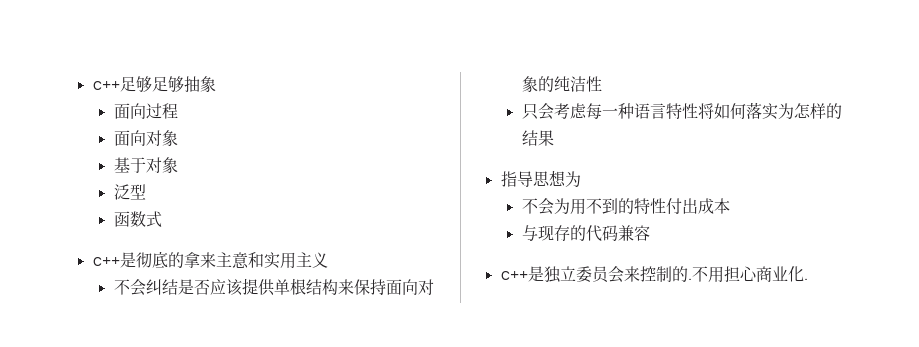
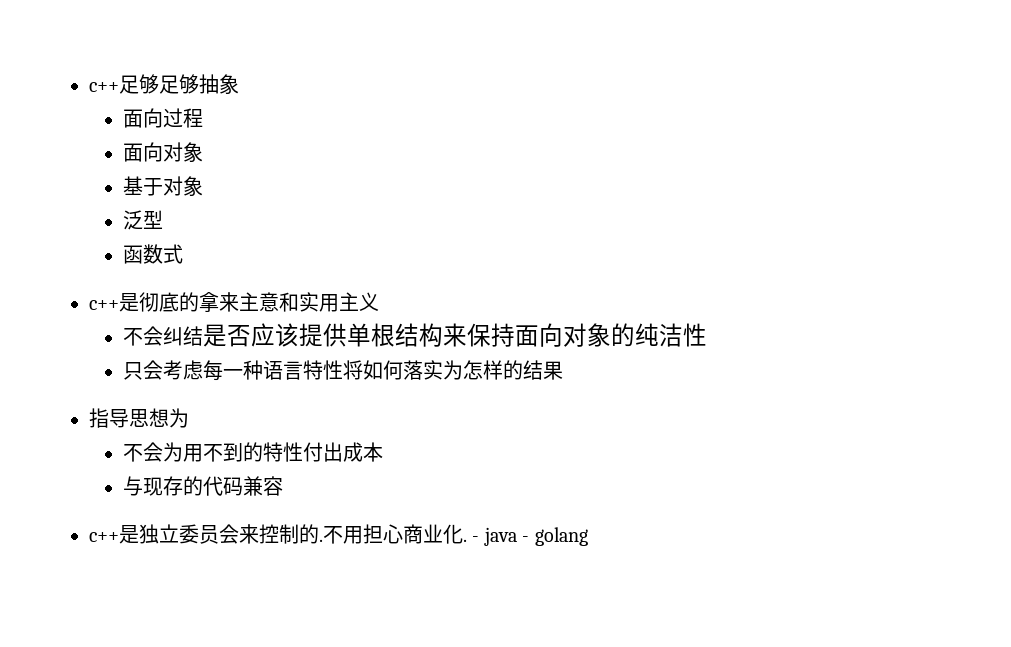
+ - java - golang

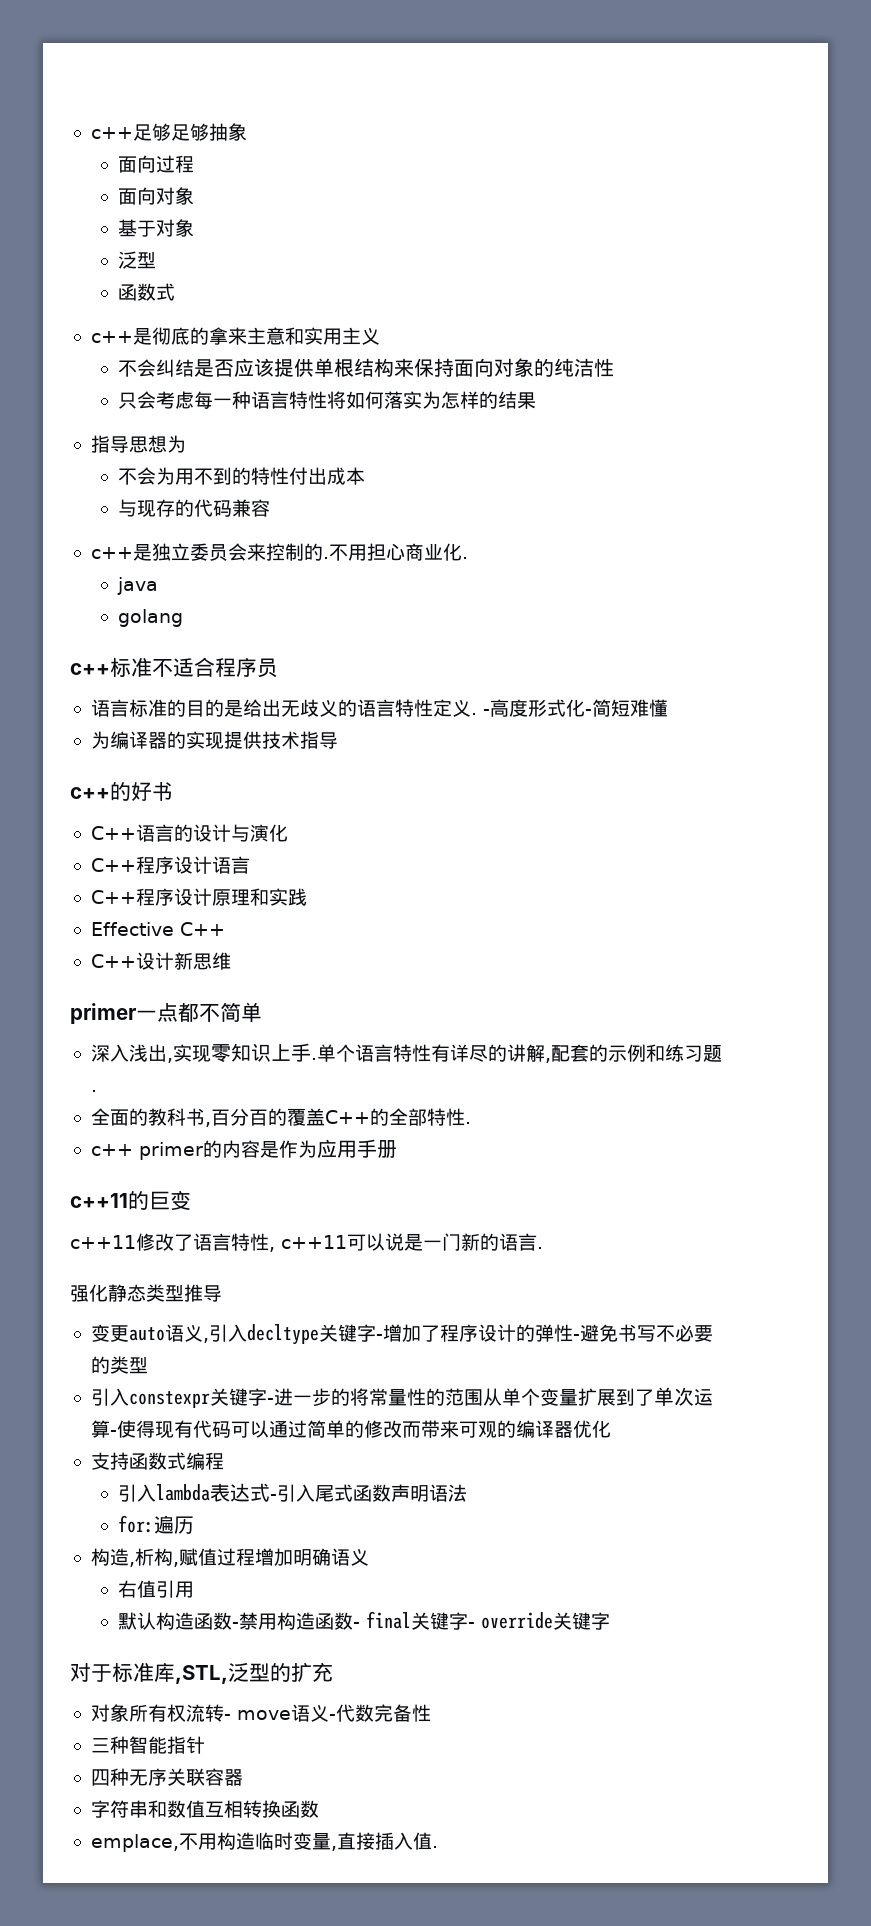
- 不用担心商业化. - java - golang
+ 不用担心商业化.
+ java
+ golang
+ c++标准不适合程序员
+ 语言标准的目的是给出无歧义的语言特性定义. -高度形式化-简短难懂
+ 为编译器的实现提供技术指导
+ c++的好书
+ C++语言的设计与演化
+ C++程序设计语言
+ C++程序设计原理和实践
+ Effective C++
+ C++设计新思维
+ primer一点都不简单
+ 深入浅出,实现零知识上手.单个语言特性有详尽的讲解,配套的示例和练习题.
+ 全面的教科书,百分百的覆盖C++的全部特性.
+ c++ primer的内容是作为应用手册
+ c++11的巨变
+ c++11修改了语言特性, c++11可以说是一门新的语言.
+ 强化静态类型推导
+ 变更auto语义,引入decltype关键字-增加了程序设计的弹性-避免书写不必要的类型
+ 引入constexpr关键字-进一步的将常量性的范围从单个变量扩展到了单次运算-使得现有代码可以通过简单的修改而带来可观的编译器优化
+ 支持函数式编程
+ 引入lambda表达式-引入尾式函数声明语法
+ for:遍历
+ 构造,析构,赋值过程增加明确语义
+ 右值引用
+ 默认构造函数-禁用构造函数- final关键字- override关键字
+ 对于标准库,STL,泛型的扩充
+ 对象所有权流转- move语义-代数完备性
+ 三种智能指针
+ 四种无序关联容器
+ 字符串和数值互相转换函数
+ emplace,不用构造临时变量,直接插入值.

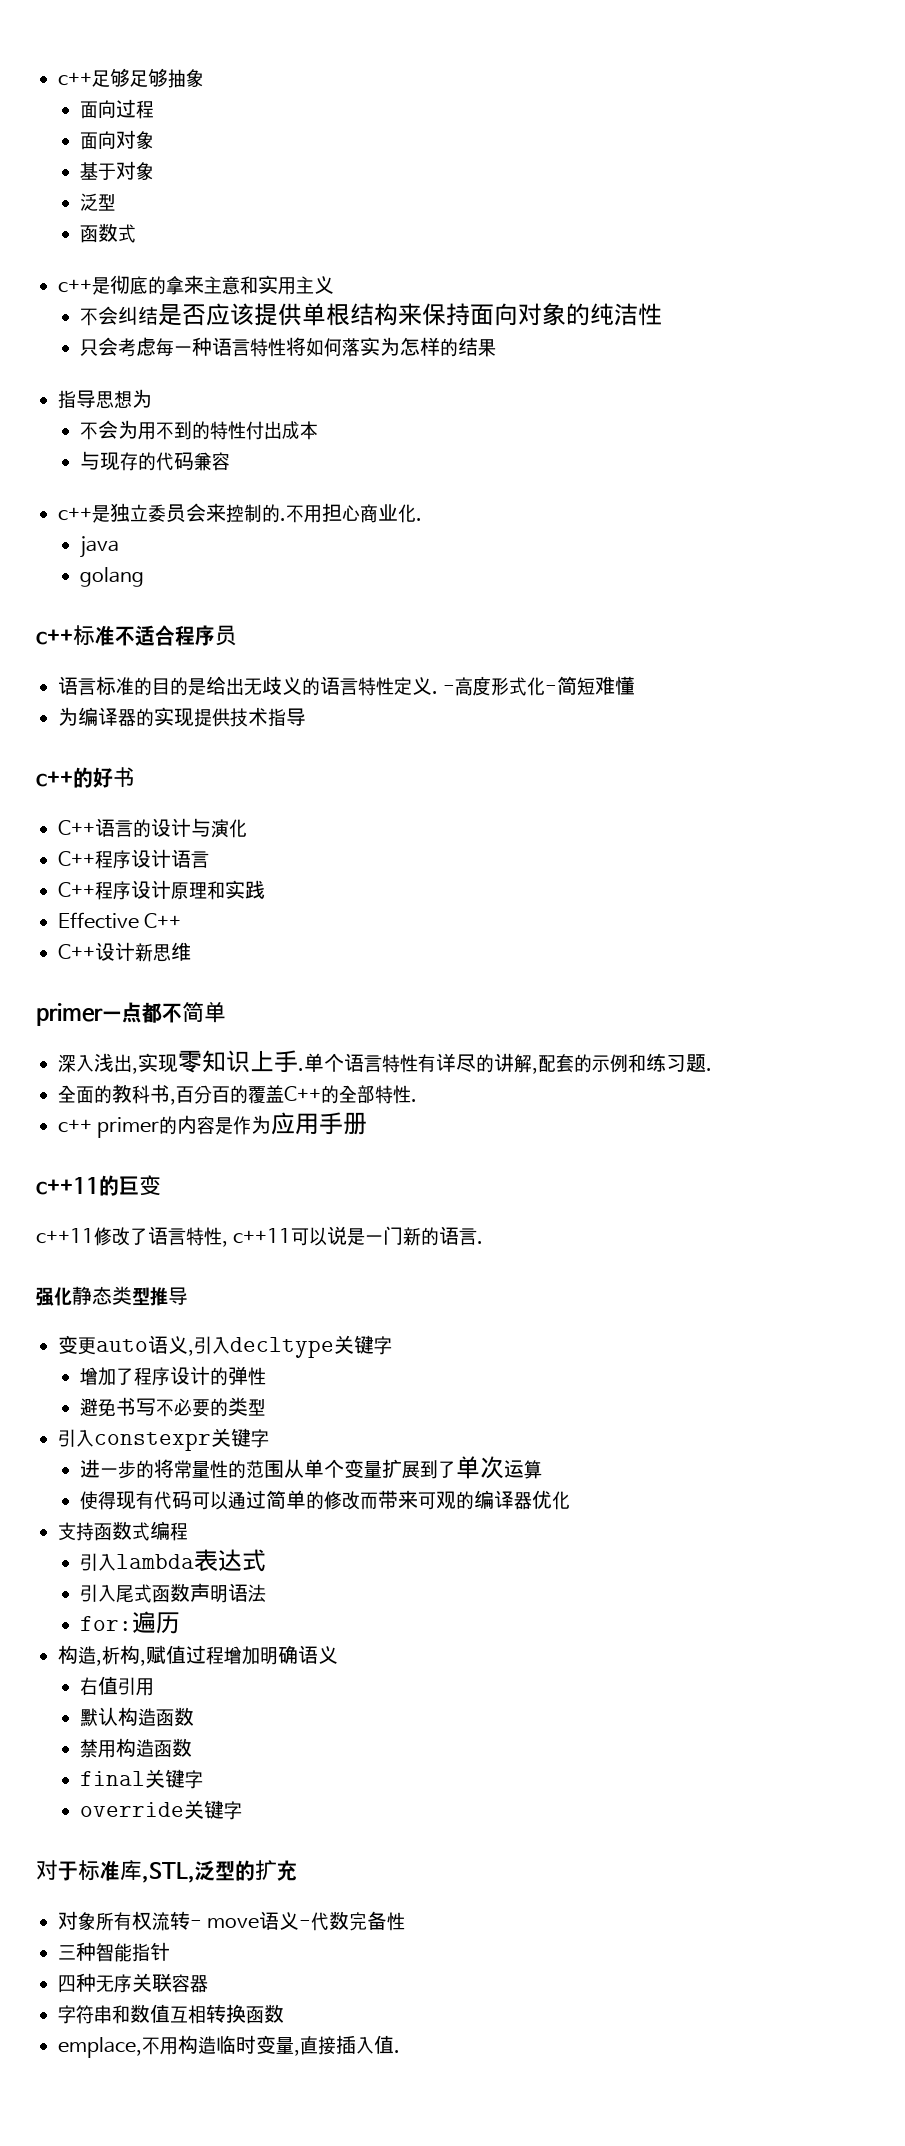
- 变更auto语义,引入decltype关键字-增加了程序设计的弹性-避免书写不必要的类型
+ 变更auto语义,引入decltype关键字
+ 增加了程序设计的弹性
+ 避免书写不必要的类型
- 引入constexpr关键字-进一步的将常量性的范围从单个变量扩展到了单次运算-使得现有代码可以通过简单的修改而带来可观的编译器优化
+ 引入constexpr关键字
+ 进一步的将常量性的范围从单个变量扩展到了单次运算
+ 使得现有代码可以通过简单的修改而带来可观的编译器优化
- 引入lambda表达式-引入尾式函数声明语法
+ 引入lambda表达式
+ 引入尾式函数声明语法
- 默认构造函数-禁用构造函数- final关键字- override关键字
+ 默认构造函数
+ 禁用构造函数
+ final关键字
+ override关键字

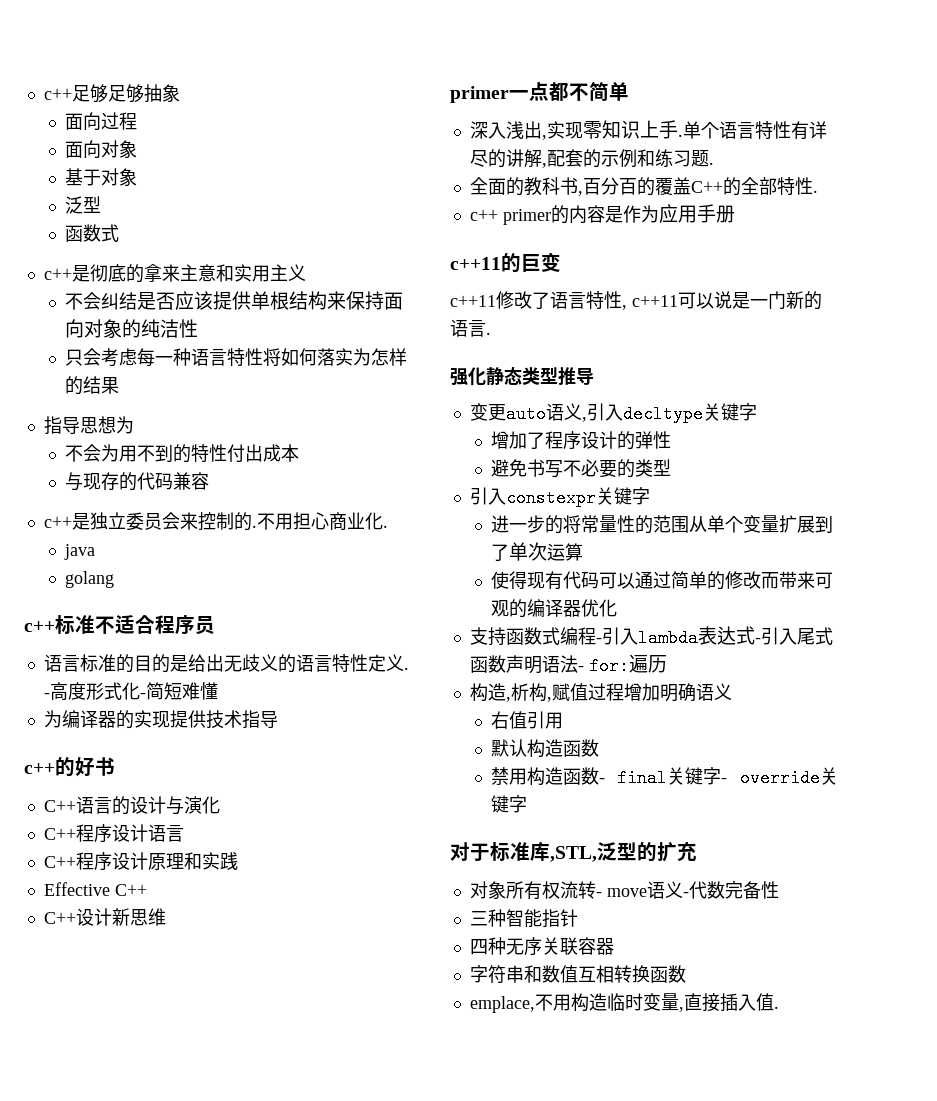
- 支持函数式编程
- 引入lambda表达式
- 引入尾式函数声明语法
- for:遍历
+ 支持函数式编程-引入lambda表达式-引入尾式函数声明语法- for:遍历
- 禁用构造函数
- final关键字
- override关键字
+ 禁用构造函数- final关键字- override关键字

